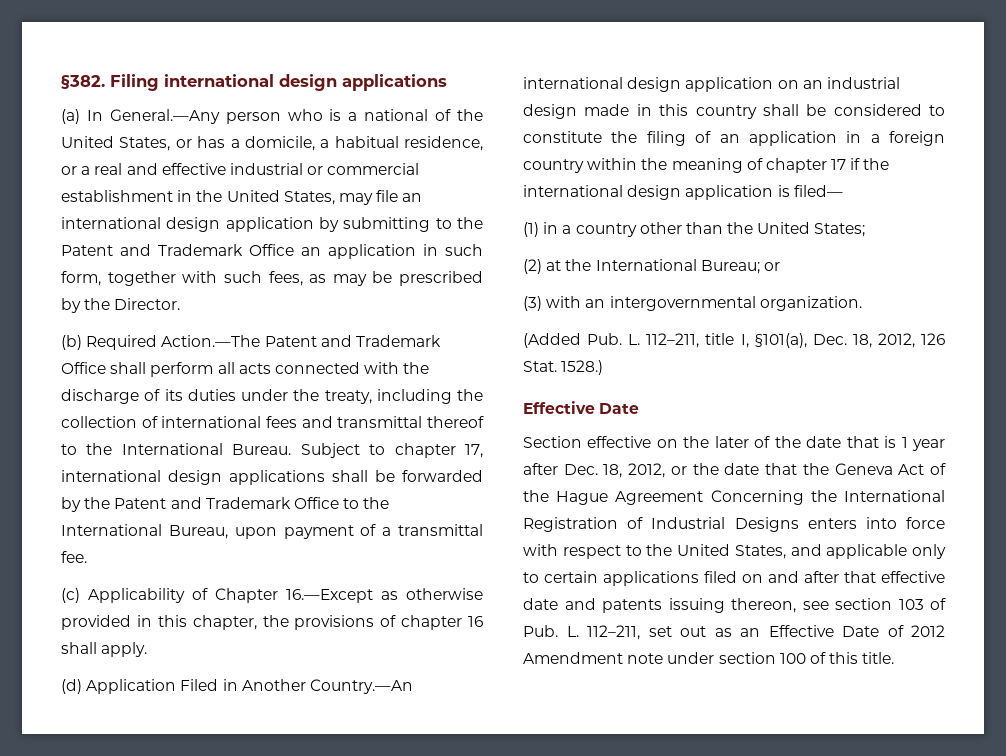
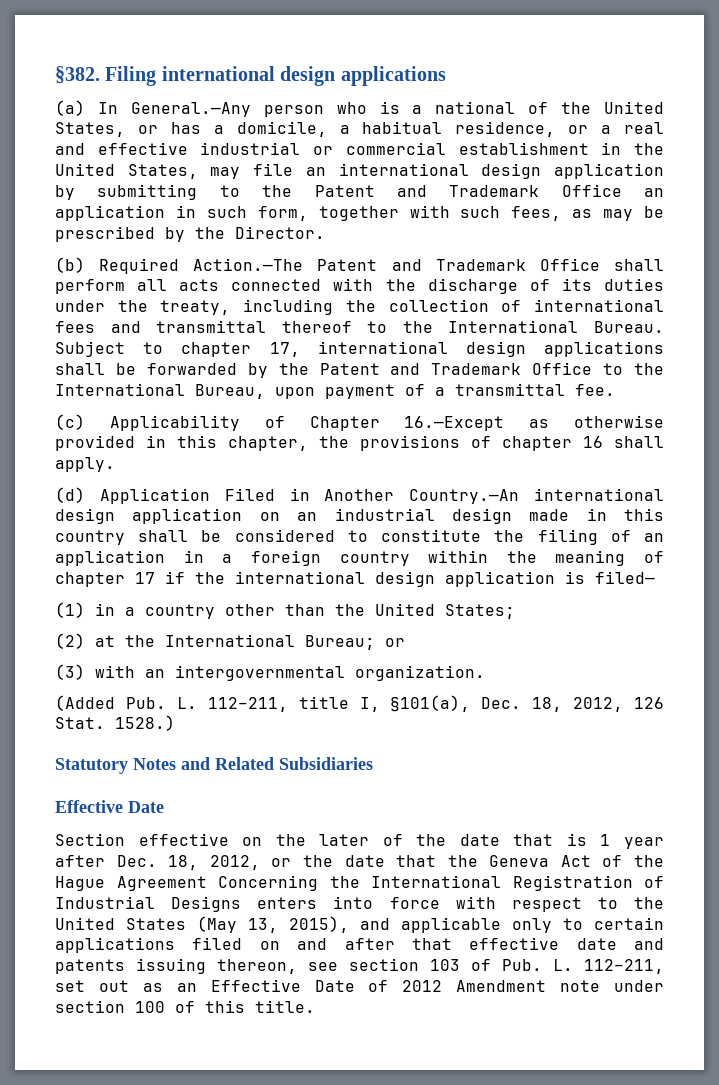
+ Statutory Notes and Related Subsidiaries
- Section effective on the later of the date that is 1 year after Dec. 18, 2012, or the date that the Geneva Act of the Hague Agreement Concerning the International Registration of Industrial Designs enters into force with respect to the United States, and applicable only to certain applications filed on and after that effective date and patents issuing thereon, see section 103 of Pub. L. 112–211, set out as an Effective Date of 2012 Amendment note under section 100 of this title.
+ Section effective on the later of the date that is 1 year after Dec. 18, 2012, or the date that the Geneva Act of the Hague Agreement Concerning the International Registration of Industrial Designs enters into force with respect to the United States (May 13, 2015), and applicable only to certain applications filed on and after that effective date and patents issuing thereon, see section 103 of Pub. L. 112–211, set out as an Effective Date of 2012 Amendment note under section 100 of this title.

